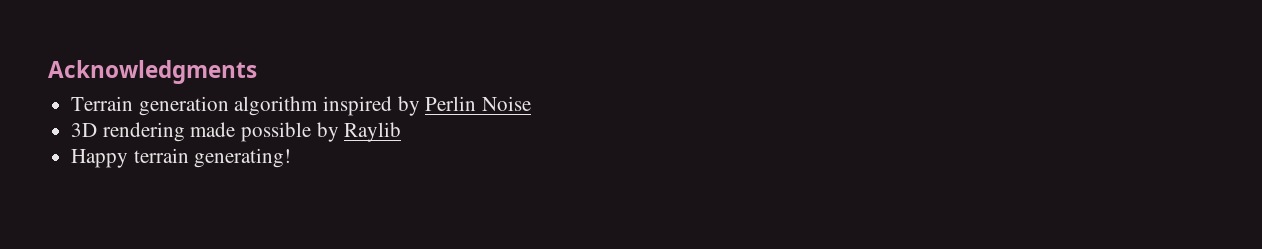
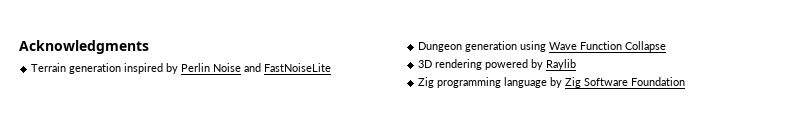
- Terrain generation algorithm inspired by Perlin Noise
+ Terrain generation inspired by Perlin Noise and FastNoiseLite
+ Dungeon generation using Wave Function Collapse
- 3D rendering made possible by Raylib
+ 3D rendering powered by Raylib
- Happy terrain generating!
+ Zig programming language by Zig Software Foundation

